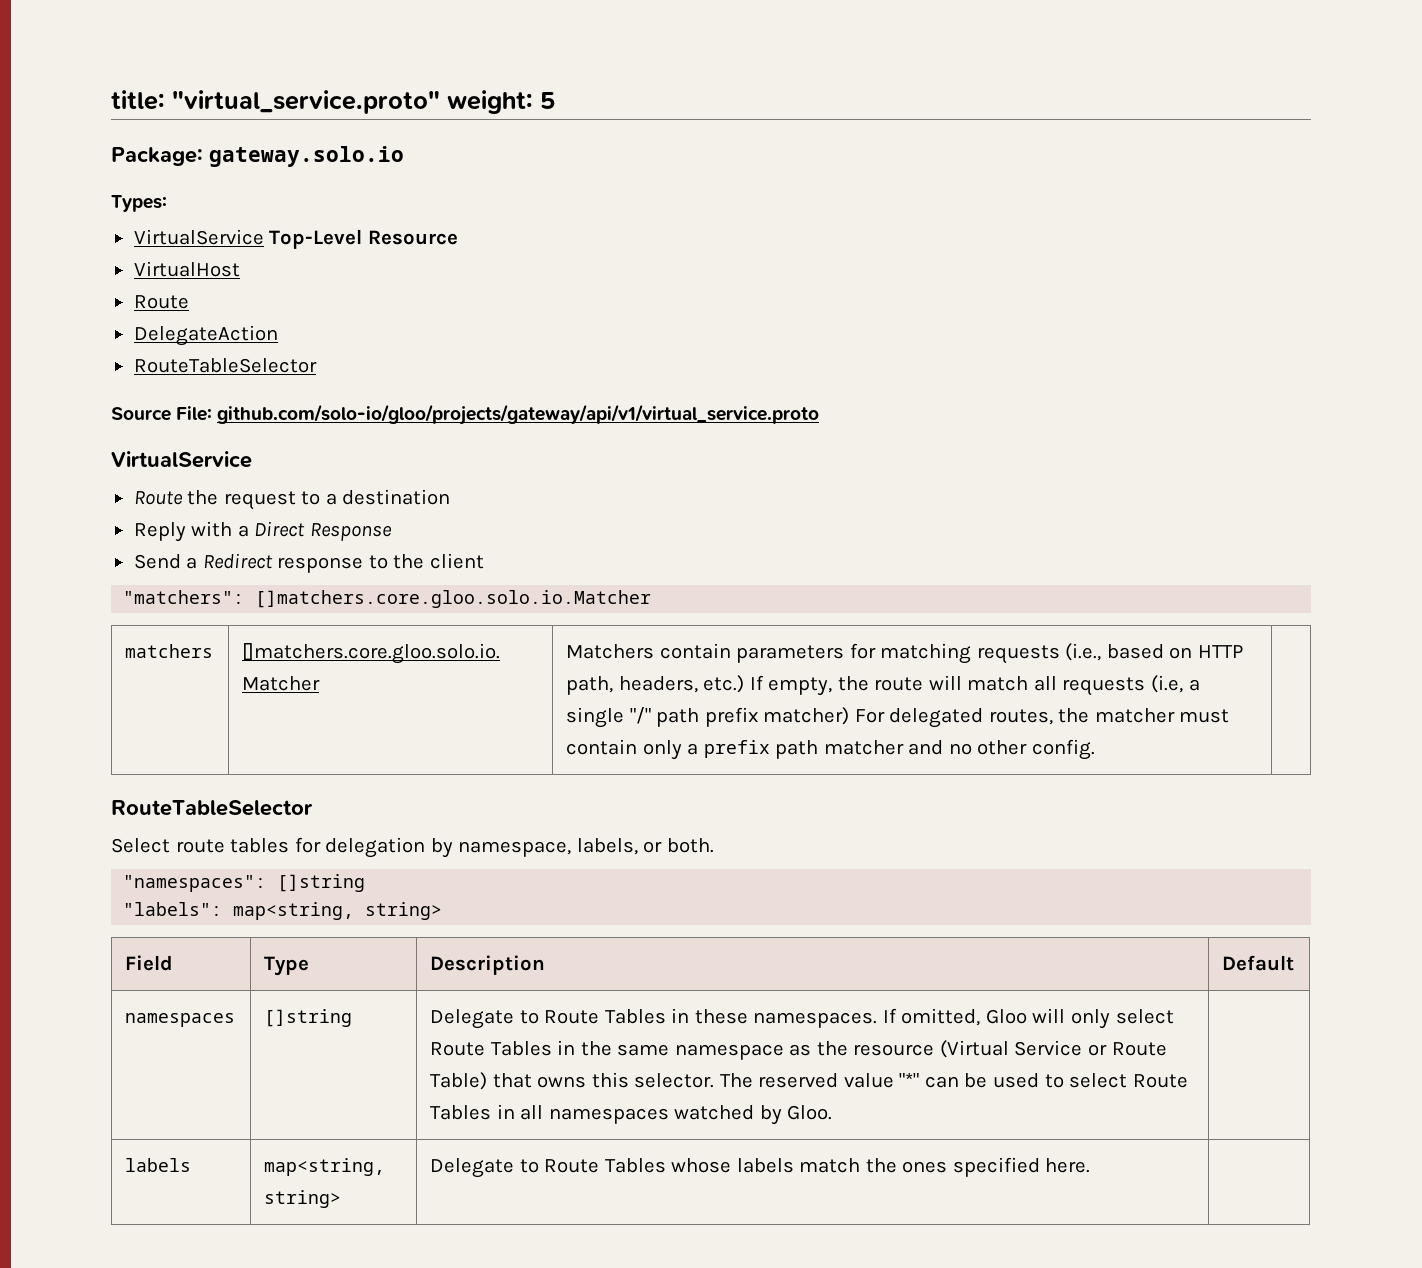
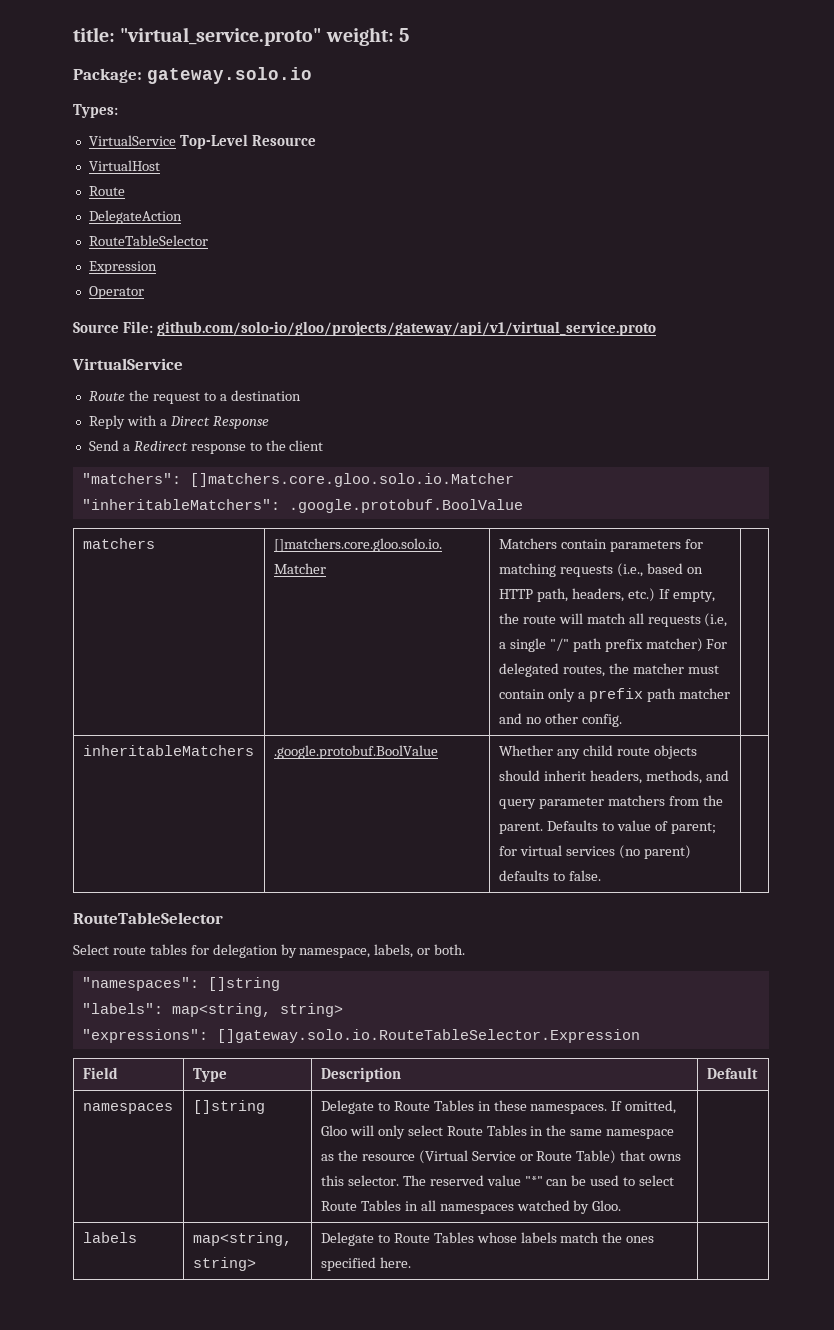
+ Expression
+ Operator
+ "inheritableMatchers": .google.protobuf.BoolValue
+ inheritableMatchers | .google.protobuf.BoolValue | Whether any child route objects should inherit headers, methods, and query parameter matchers from the parent. Defaults to value of parent; for virtual services (no parent) defaults to false. |
+ "expressions": []gateway.solo.io.RouteTableSelector.Expression

